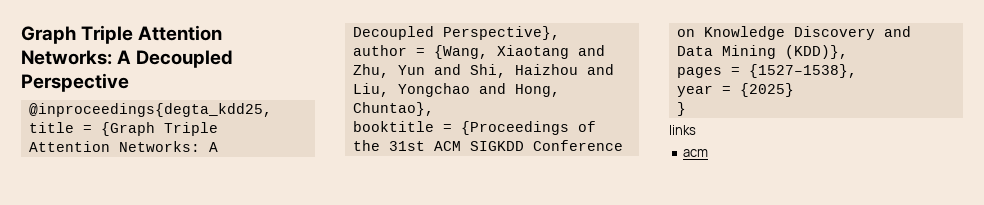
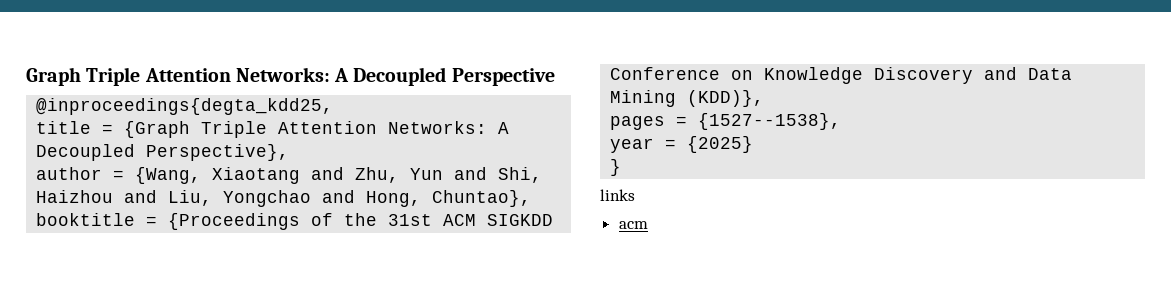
- pages = {1527–1538},
+ pages = {1527--1538},

